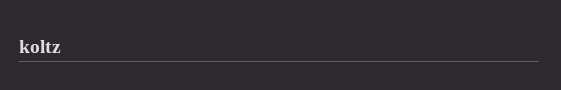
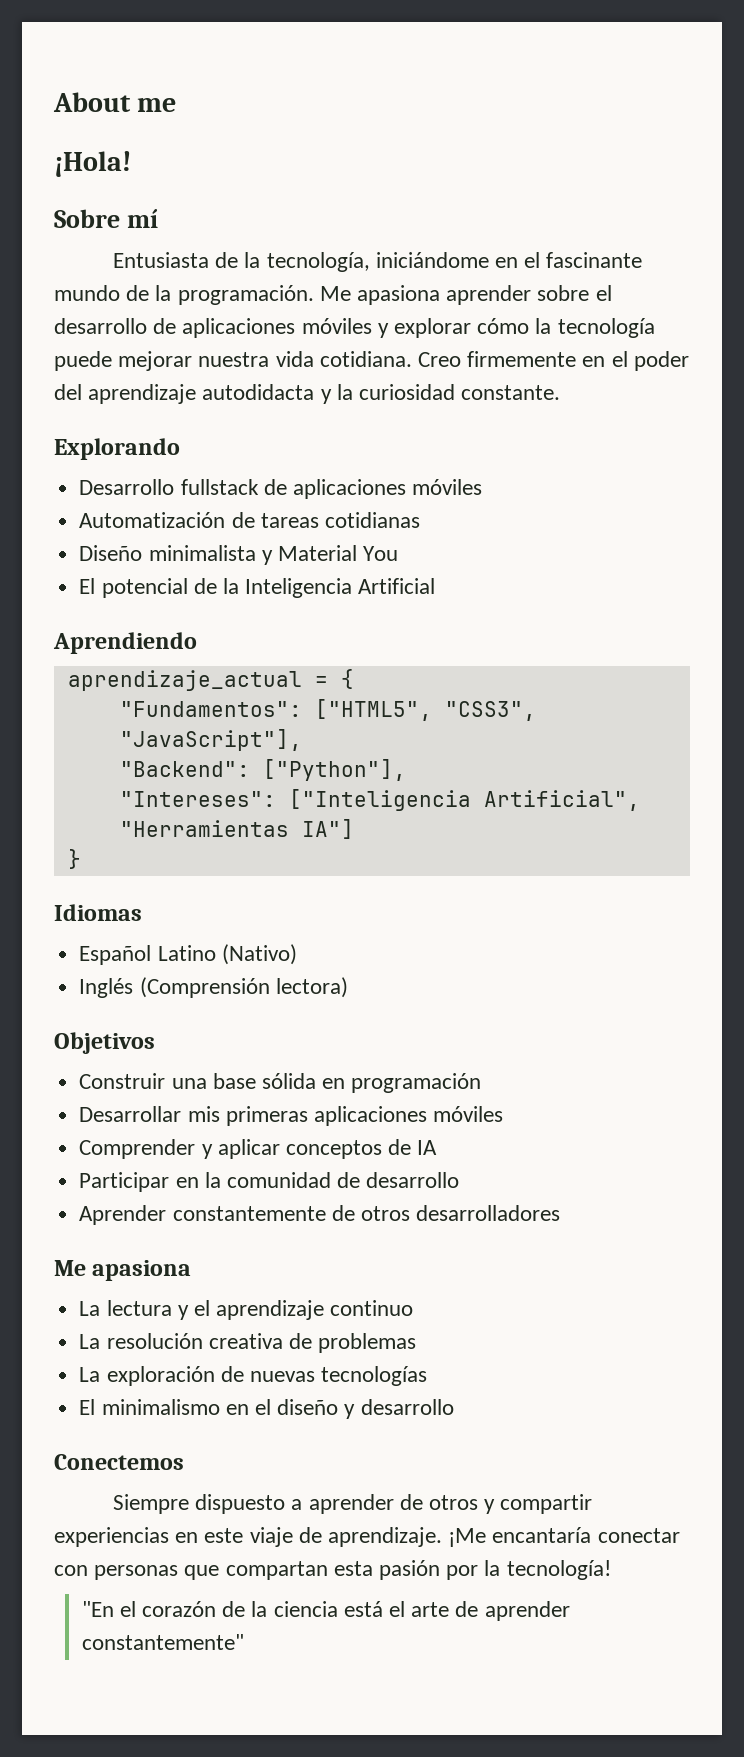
- koltz
+ About me
+ ¡Hola!
+ Sobre mí
+ Entusiasta de la tecnología, iniciándome en el fascinante mundo de la programación. Me apasiona aprender sobre el desarrollo de aplicaciones móviles y explorar cómo la tecnología puede mejorar nuestra vida cotidiana. Creo firmemente en el poder del aprendizaje autodidacta y la curiosidad constante.
+ Explorando
+ Desarrollo fullstack de aplicaciones móviles
+ Automatización de tareas cotidianas
+ Diseño minimalista y Material You
+ El potencial de la Inteligencia Artificial
+ Aprendiendo
+ aprendizaje_actual = {
+ "Fundamentos": ["HTML5", "CSS3", "JavaScript"],
+ "Backend": ["Python"],
+ "Intereses": ["Inteligencia Artificial", "Herramientas IA"]
+ }
+ Idiomas
+ Español Latino (Nativo)
+ Inglés (Comprensión lectora)
+ Objetivos
+ Construir una base sólida en programación
+ Desarrollar mis primeras aplicaciones móviles
+ Comprender y aplicar conceptos de IA
+ Participar en la comunidad de desarrollo
+ Aprender constantemente de otros desarrolladores
+ Me apasiona
+ La lectura y el aprendizaje continuo
+ La resolución creativa de problemas
+ La exploración de nuevas tecnologías
+ El minimalismo en el diseño y desarrollo
+ Conectemos
+ Siempre dispuesto a aprender de otros y compartir experiencias en este viaje de aprendizaje. ¡Me encantaría conectar con personas que compartan esta pasión por la tecnología!
+ "En el corazón de la ciencia está el arte de aprender constantemente"

